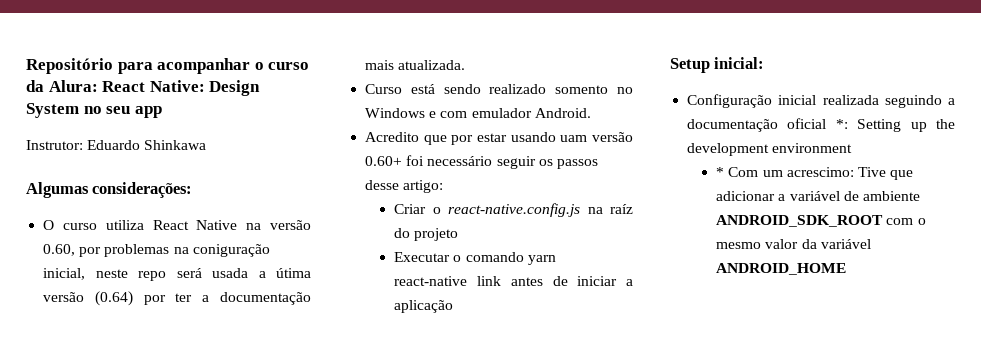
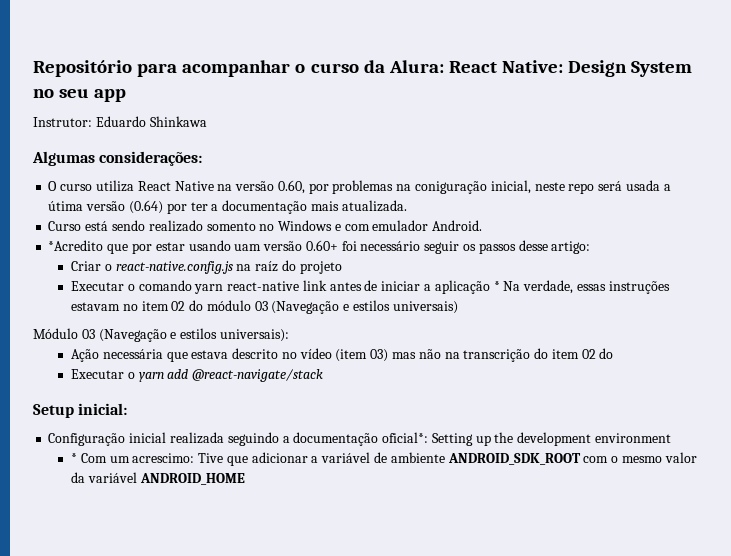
- Acredito que por estar usando uam versão 0.60+ foi necessário seguir os passos desse artigo:
+ *Acredito que por estar usando uam versão 0.60+ foi necessário seguir os passos desse artigo:
- Executar o comando yarn react-native link antes de iniciar a aplicação
+ Executar o comando yarn react-native link antes de iniciar a aplicação * Na verdade, essas instruções estavam no item 02 do módulo 03 (Navegação e estilos universais)
+ Módulo 03 (Navegação e estilos universais):
+ Ação necessária que estava descrito no vídeo (item 03) mas não na transcrição do item 02 do
+ Executar o yarn add @react-navigate/stack
- Configuração inicial realizada seguindo a documentação oficial *: Setting up the development environment
+ Configuração inicial realizada seguindo a documentação oficial*: Setting up the development environment

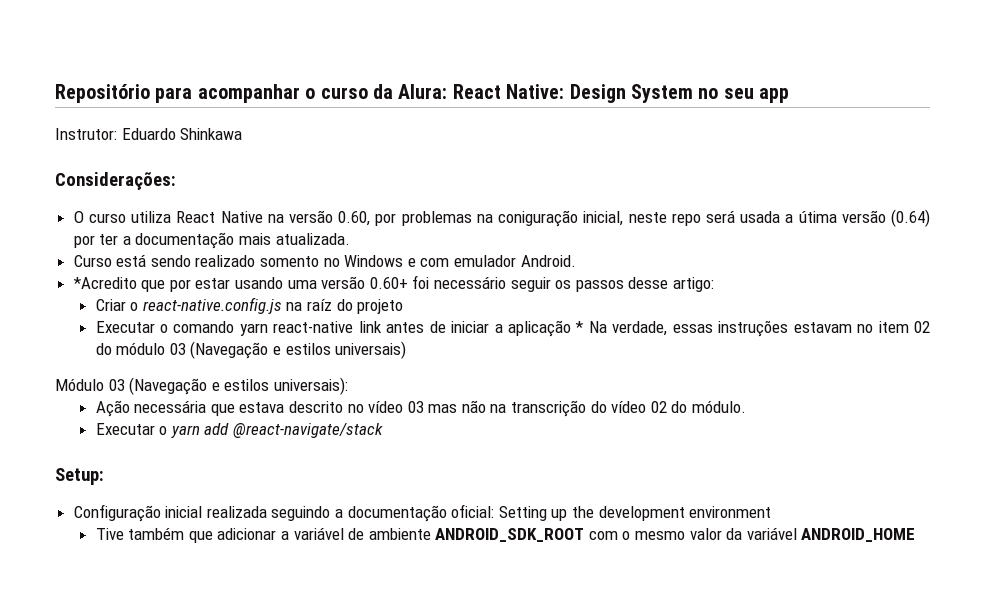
- Algumas considerações:
+ Considerações:
- *Acredito que por estar usando uam versão 0.60+ foi necessário seguir os passos desse artigo:
+ *Acredito que por estar usando uma versão 0.60+ foi necessário seguir os passos desse artigo:
- Ação necessária que estava descrito no vídeo (item 03) mas não na transcrição do item 02 do
+ Ação necessária que estava descrito no vídeo 03 mas não na transcrição do vídeo 02 do módulo.
- Setup inicial:
+ Setup:
- Configuração inicial realizada seguindo a documentação oficial*: Setting up the development environment
+ Configuração inicial realizada seguindo a documentação oficial: Setting up the development environment
- * Com um acrescimo: Tive que adicionar a variável de ambiente ANDROID_SDK_ROOT com o mesmo valor da variável ANDROID_HOME
+ Tive também que adicionar a variável de ambiente ANDROID_SDK_ROOT com o mesmo valor da variável ANDROID_HOME

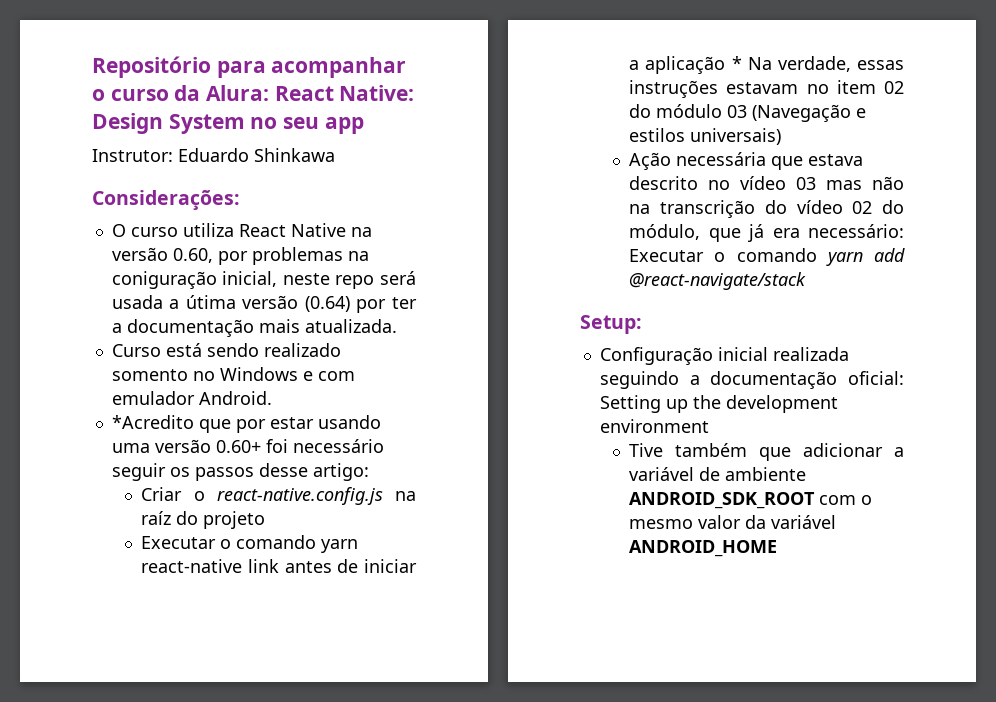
- Módulo 03 (Navegação e estilos universais):
- Ação necessária que estava descrito no vídeo 03 mas não na transcrição do vídeo 02 do módulo.
- Executar o yarn add @react-navigate/stack
+ Ação necessária que estava descrito no vídeo 03 mas não na transcrição do vídeo 02 do módulo, que já era necessário: Executar o comando yarn add @react-navigate/stack

